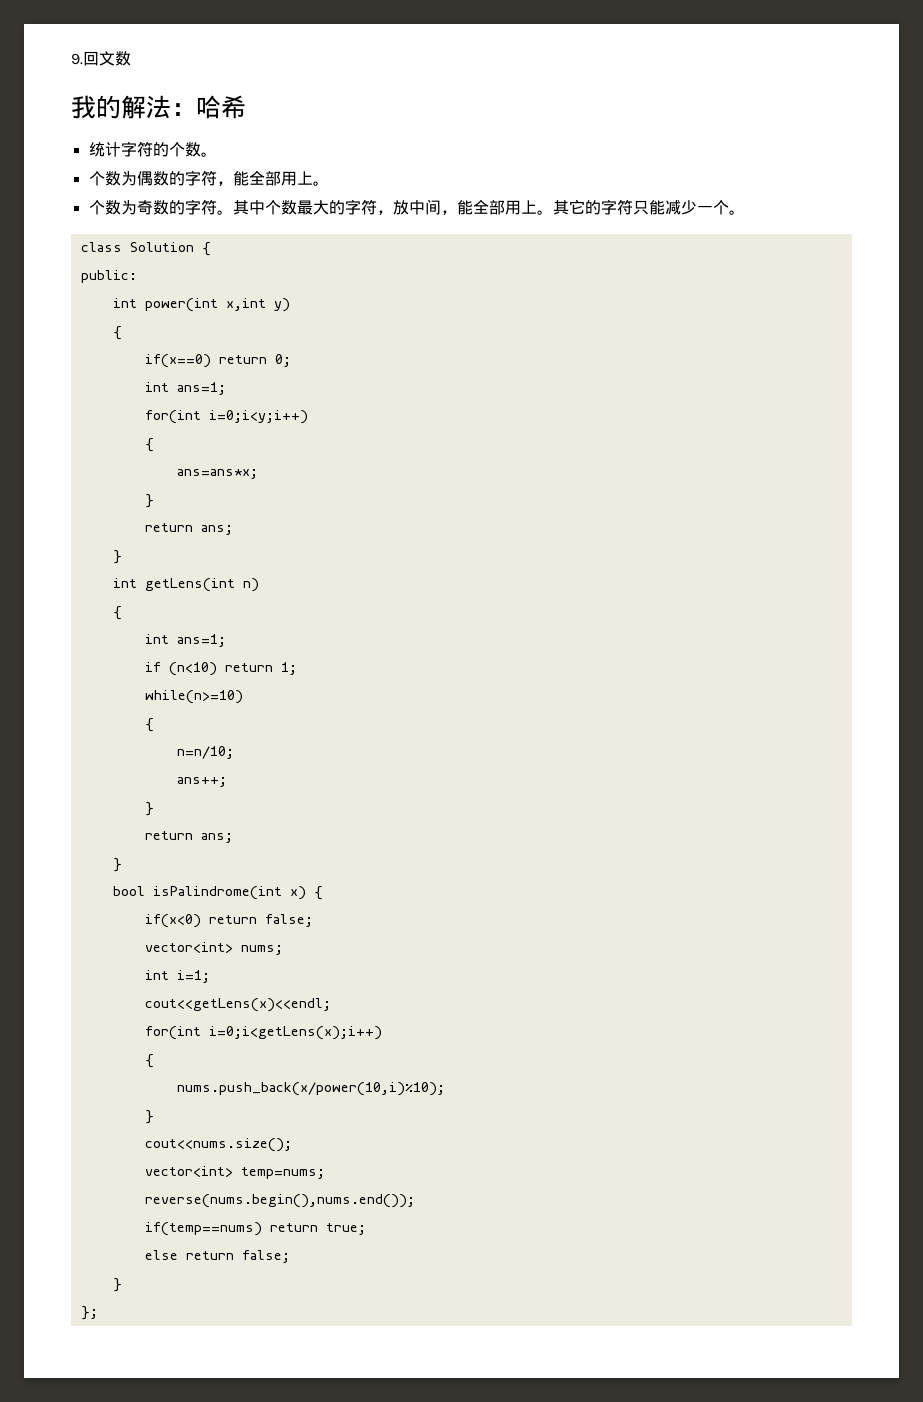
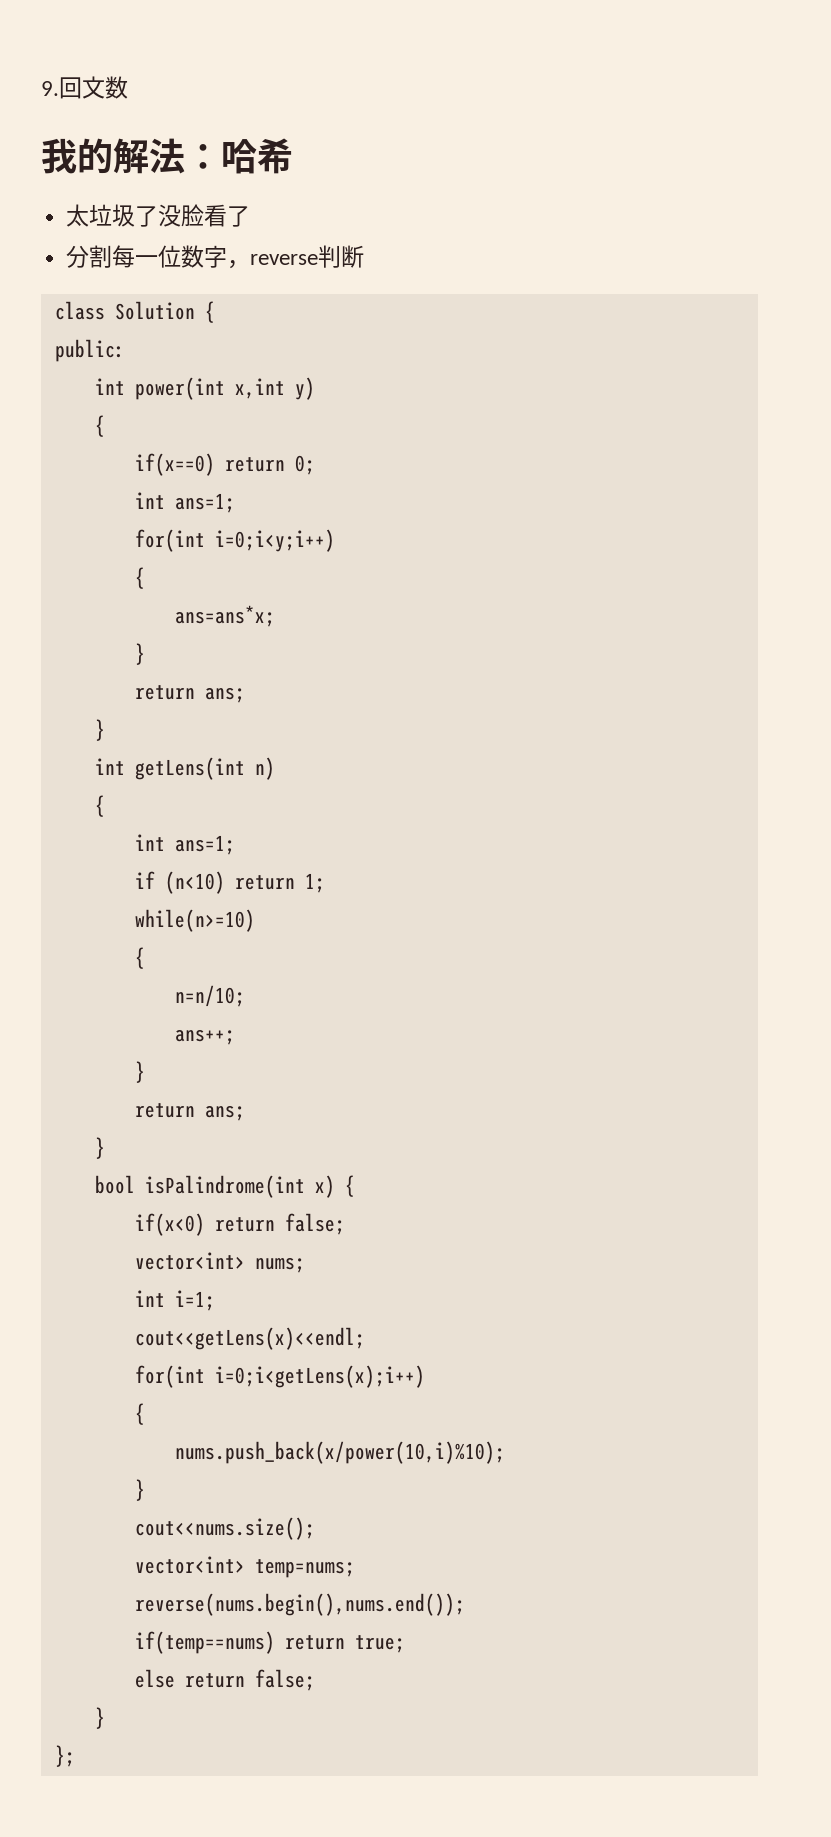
- 统计字符的个数。
- 个数为偶数的字符，能全部用上。
- 个数为奇数的字符。其中个数最大的字符，放中间，能全部用上。其它的字符只能减少一个。
+ 太垃圾了没脸看了
+ 分割每一位数字，reverse判断

